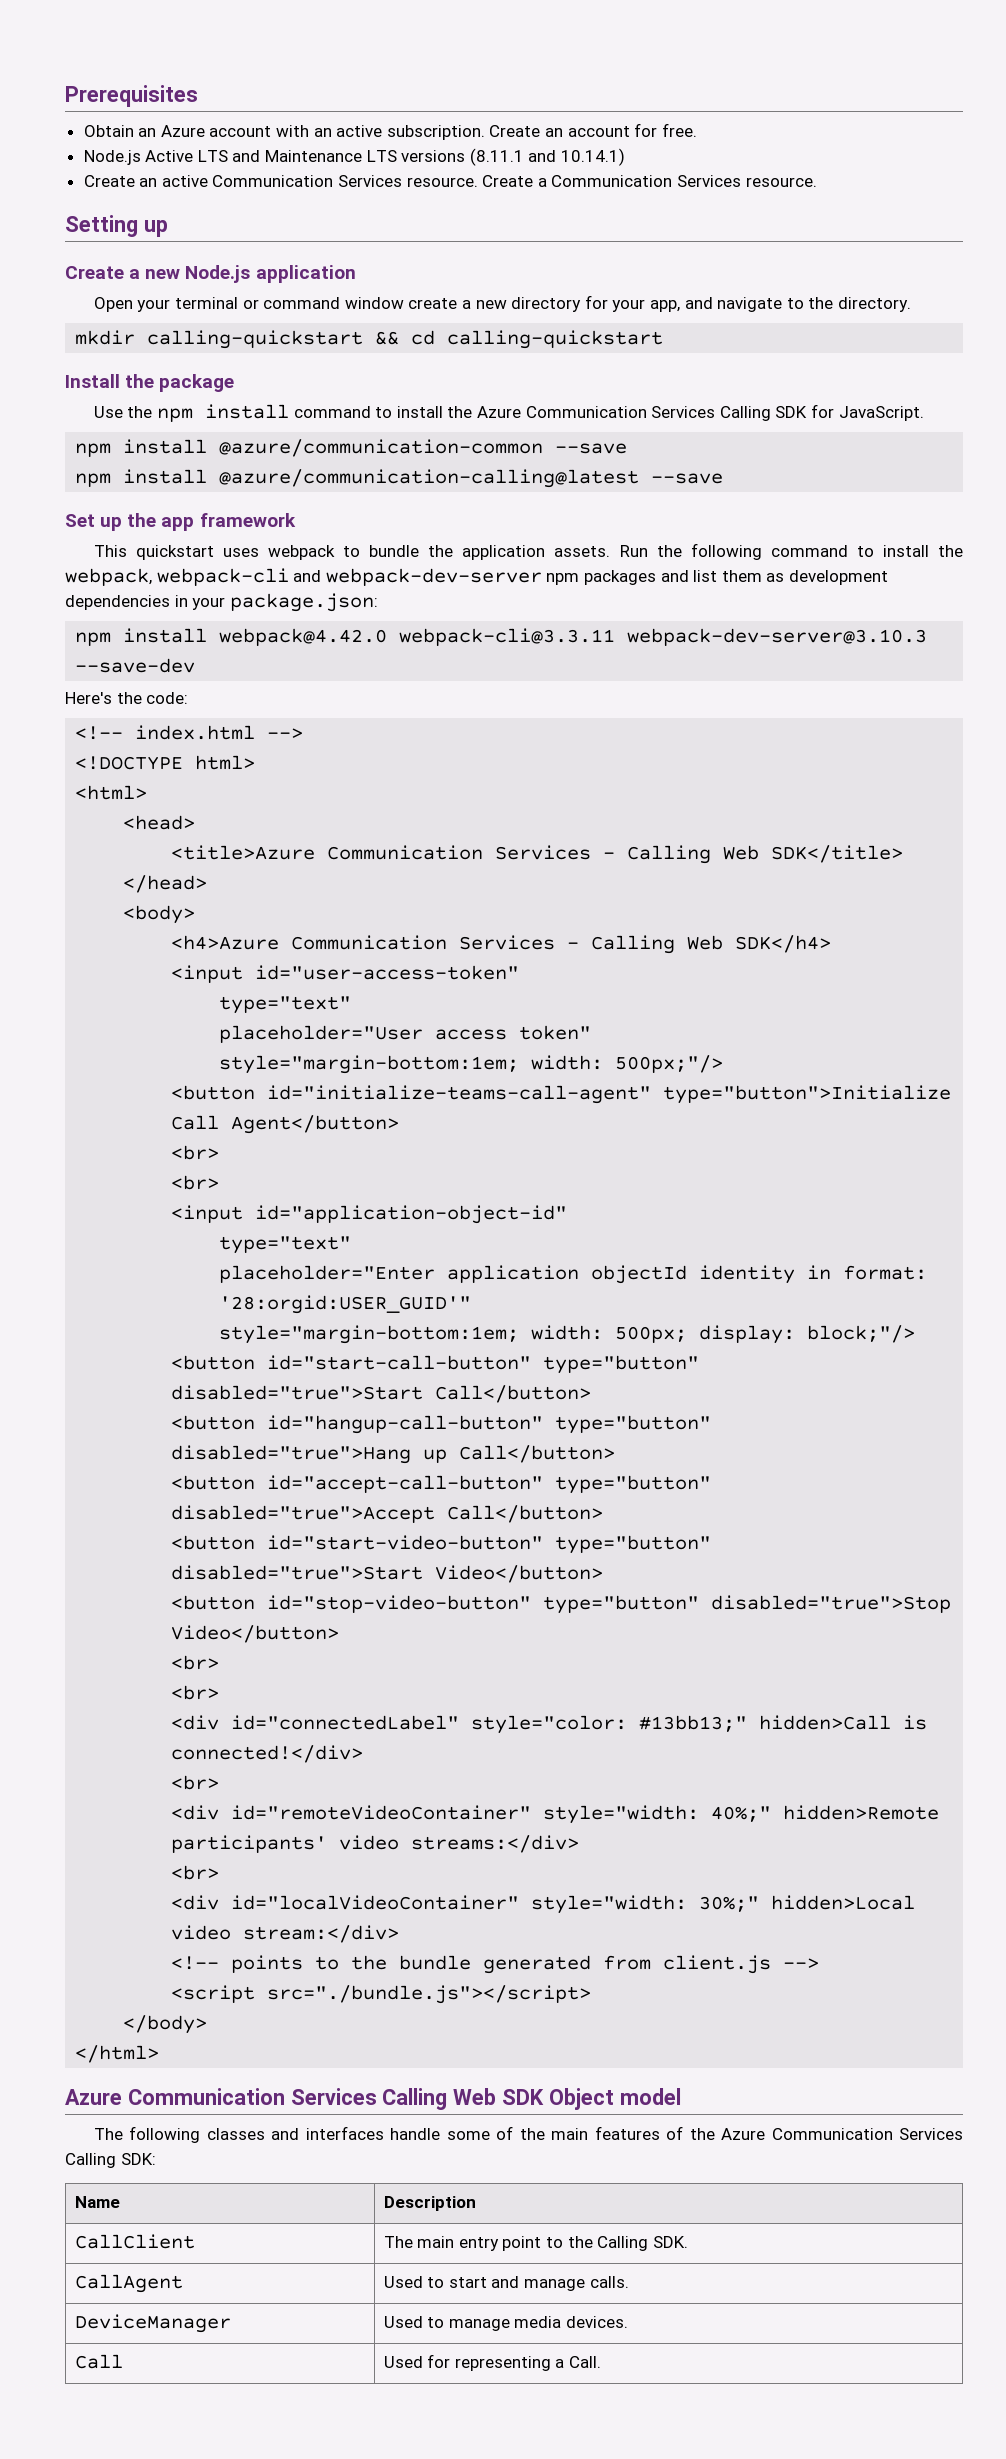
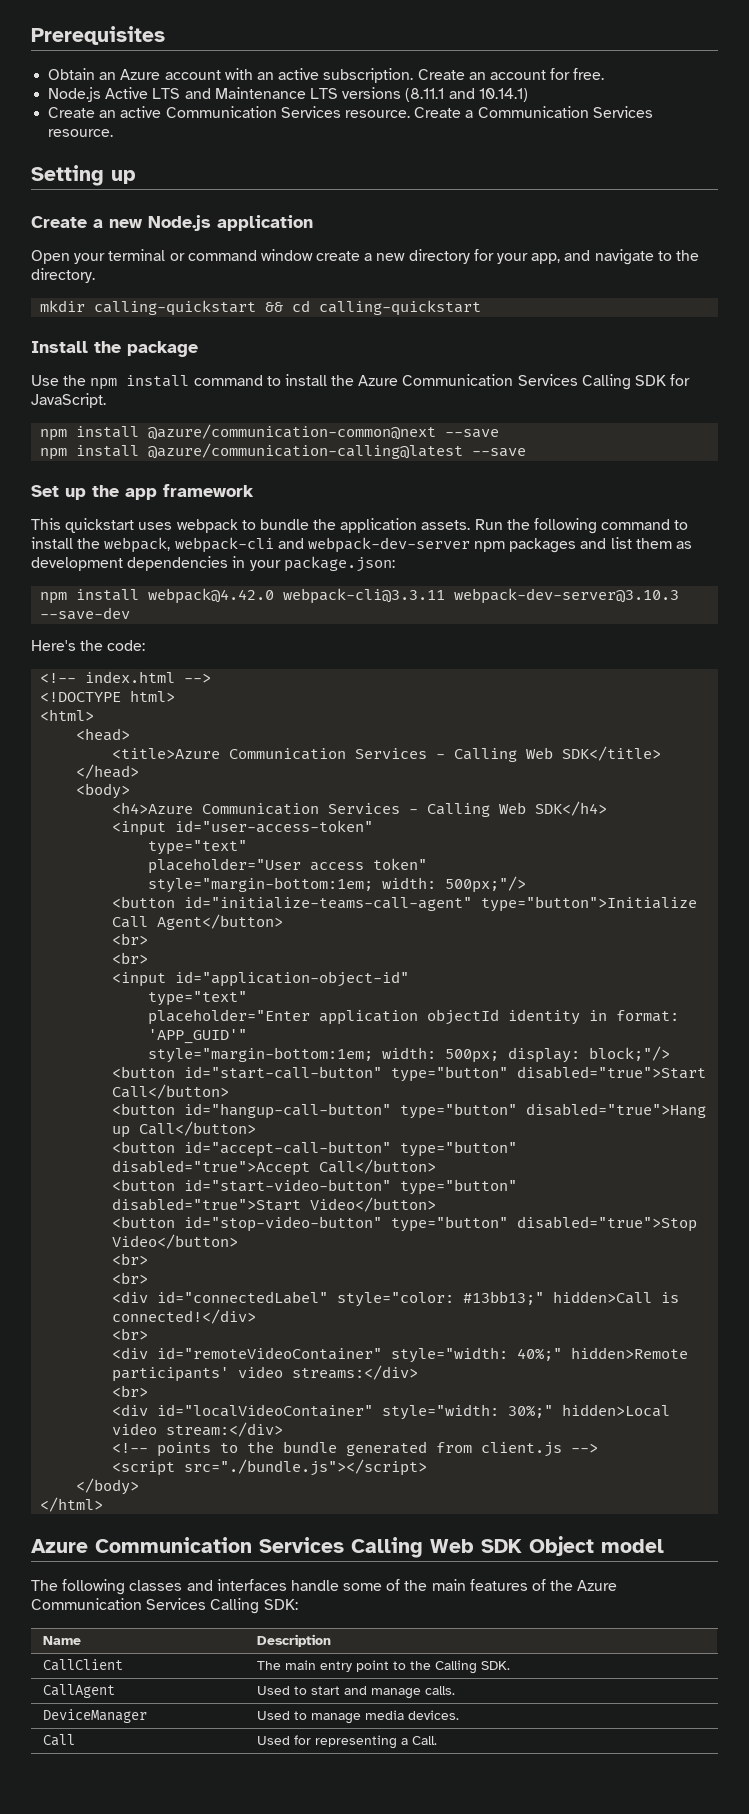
- npm install @azure/communication-common --save
+ npm install @azure/communication-common@next --save
- placeholder="Enter application objectId identity in format: '28:orgid:USER_GUID'"
+ placeholder="Enter application objectId identity in format: 'APP_GUID'"

